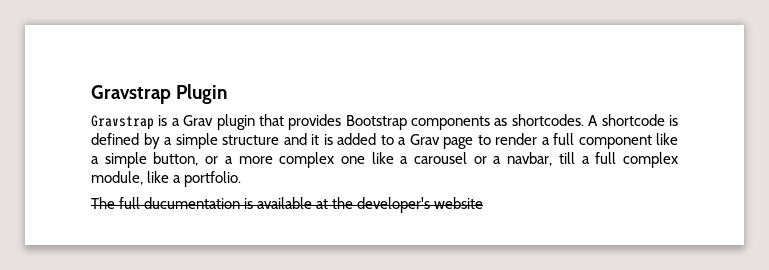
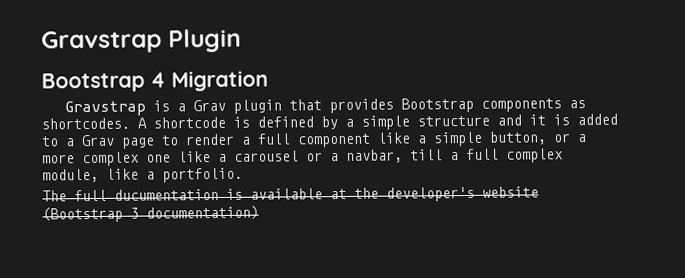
+ Bootstrap 4 Migration
- The full ducumentation is available at the developer's website
+ The full ducumentation is available at the developer's website (Bootstrap 3 documentation)

